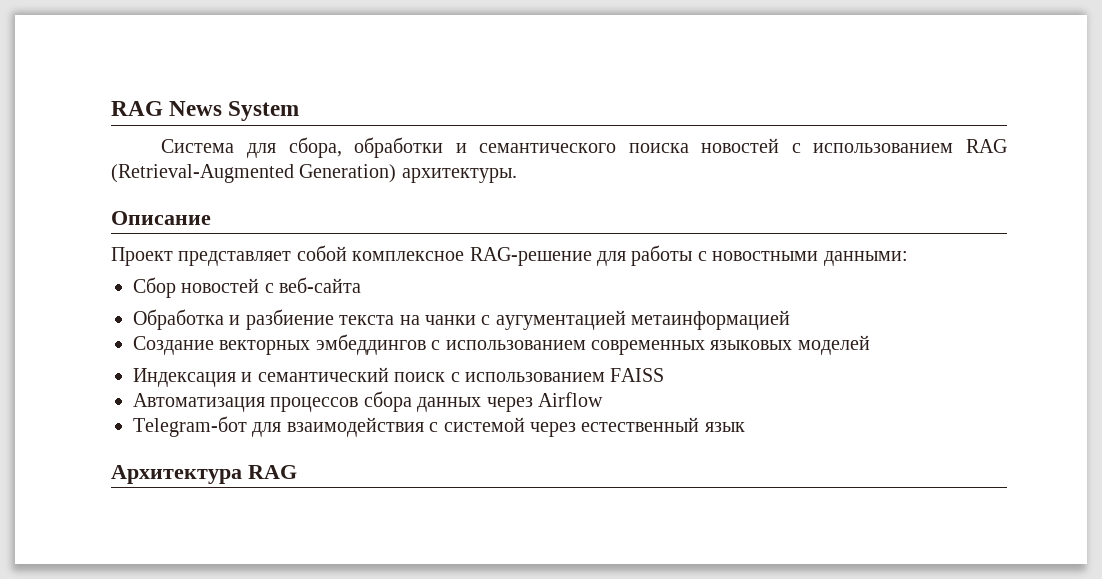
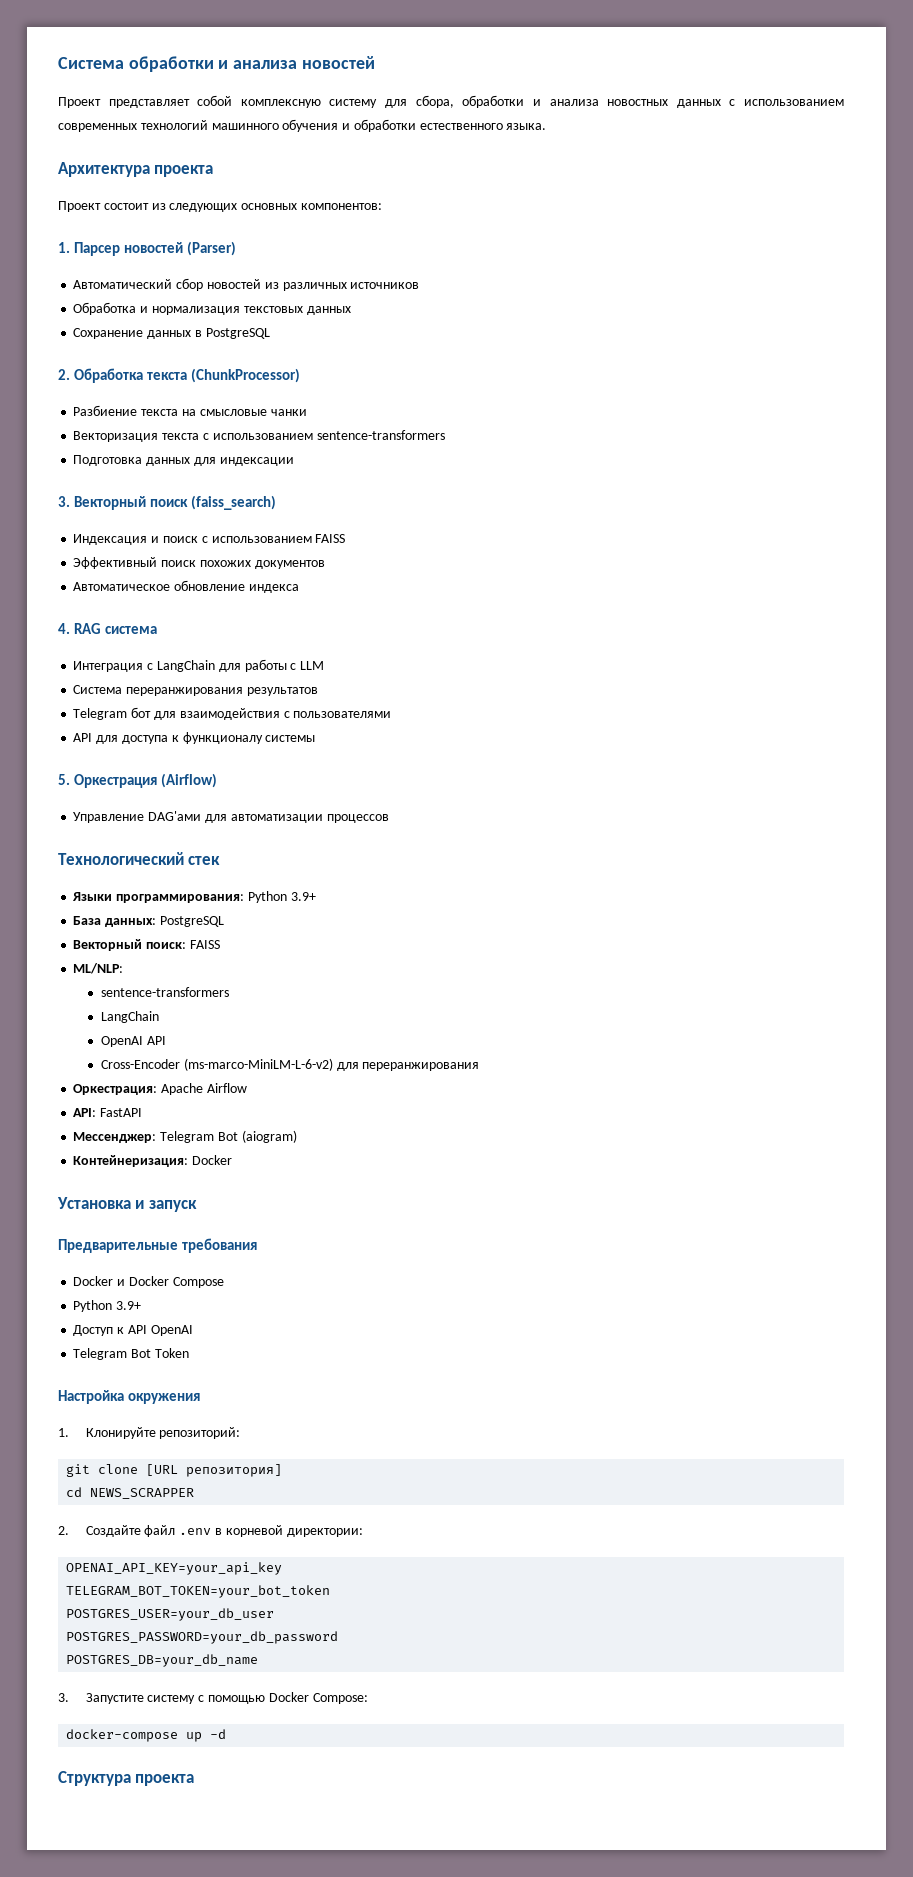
- RAG News System
- Система для сбора, обработки и семантического поиска новостей с использованием RAG (Retrieval-Augmented Generation) архитектуры.
- Описание
- Проект представляет собой комплексное RAG-решение для работы с новостными данными:
- Сбор новостей с веб-сайта
- Обработка и разбиение текста на чанки с аугументацией метаинформацией
- Создание векторных эмбеддингов с использованием современных языковых моделей
+ Система обработки и анализа новостей
+ Проект представляет собой комплексную систему для сбора, обработки и анализа новостных данных с использованием современных технологий машинного обучения и обработки естественного языка.
+ Архитектура проекта
+ Проект состоит из следующих основных компонентов:
+ 1. Парсер новостей (Parser)
+ Автоматический сбор новостей из различных источников
+ Обработка и нормализация текстовых данных
+ Сохранение данных в PostgreSQL
+ 2. Обработка текста (ChunkProcessor)
+ Разбиение текста на смысловые чанки
+ Векторизация текста с использованием sentence-transformers
+ Подготовка данных для индексации
+ 3. Векторный поиск (faiss_search)
- Индексация и семантический поиск с использованием FAISS
+ Индексация и поиск с использованием FAISS
- Автоматизация процессов сбора данных через Airflow
- Telegram-бот для взаимодействия с системой через естественный язык
- Архитектура RAG
+ Эффективный поиск похожих документов
+ Автоматическое обновление индекса
+ 4. RAG система
+ Интеграция с LangChain для работы с LLM
+ Система переранжирования результатов
+ Telegram бот для взаимодействия с пользователями
+ API для доступа к функционалу системы
+ 5. Оркестрация (Airflow)
+ Управление DAG'ами для автоматизации процессов
+ Технологический стек
+ Языки программирования: Python 3.9+
+ База данных: PostgreSQL
+ Векторный поиск: FAISS
+ ML/NLP:
+ sentence-transformers
+ LangChain
+ OpenAI API
+ Cross-Encoder (ms-marco-MiniLM-L-6-v2) для переранжирования
+ Оркестрация: Apache Airflow
+ API: FastAPI
+ Мессенджер: Telegram Bot (aiogram)
+ Контейнеризация: Docker
+ Установка и запуск
+ Предварительные требования
+ Docker и Docker Compose
+ Python 3.9+
+ Доступ к API OpenAI
+ Telegram Bot Token
+ Настройка окружения
+ 1. Клонируйте репозиторий:
+ git clone [URL репозитория]
+ cd NEWS_SCRAPPER
+ 2. Создайте файл .env в корневой директории:
+ OPENAI_API_KEY=your_api_key
+ TELEGRAM_BOT_TOKEN=your_bot_token
+ POSTGRES_USER=your_db_user
+ POSTGRES_PASSWORD=your_db_password
+ POSTGRES_DB=your_db_name
+ 3. Запустите систему с помощью Docker Compose:
+ docker-compose up -d
+ Структура проекта

